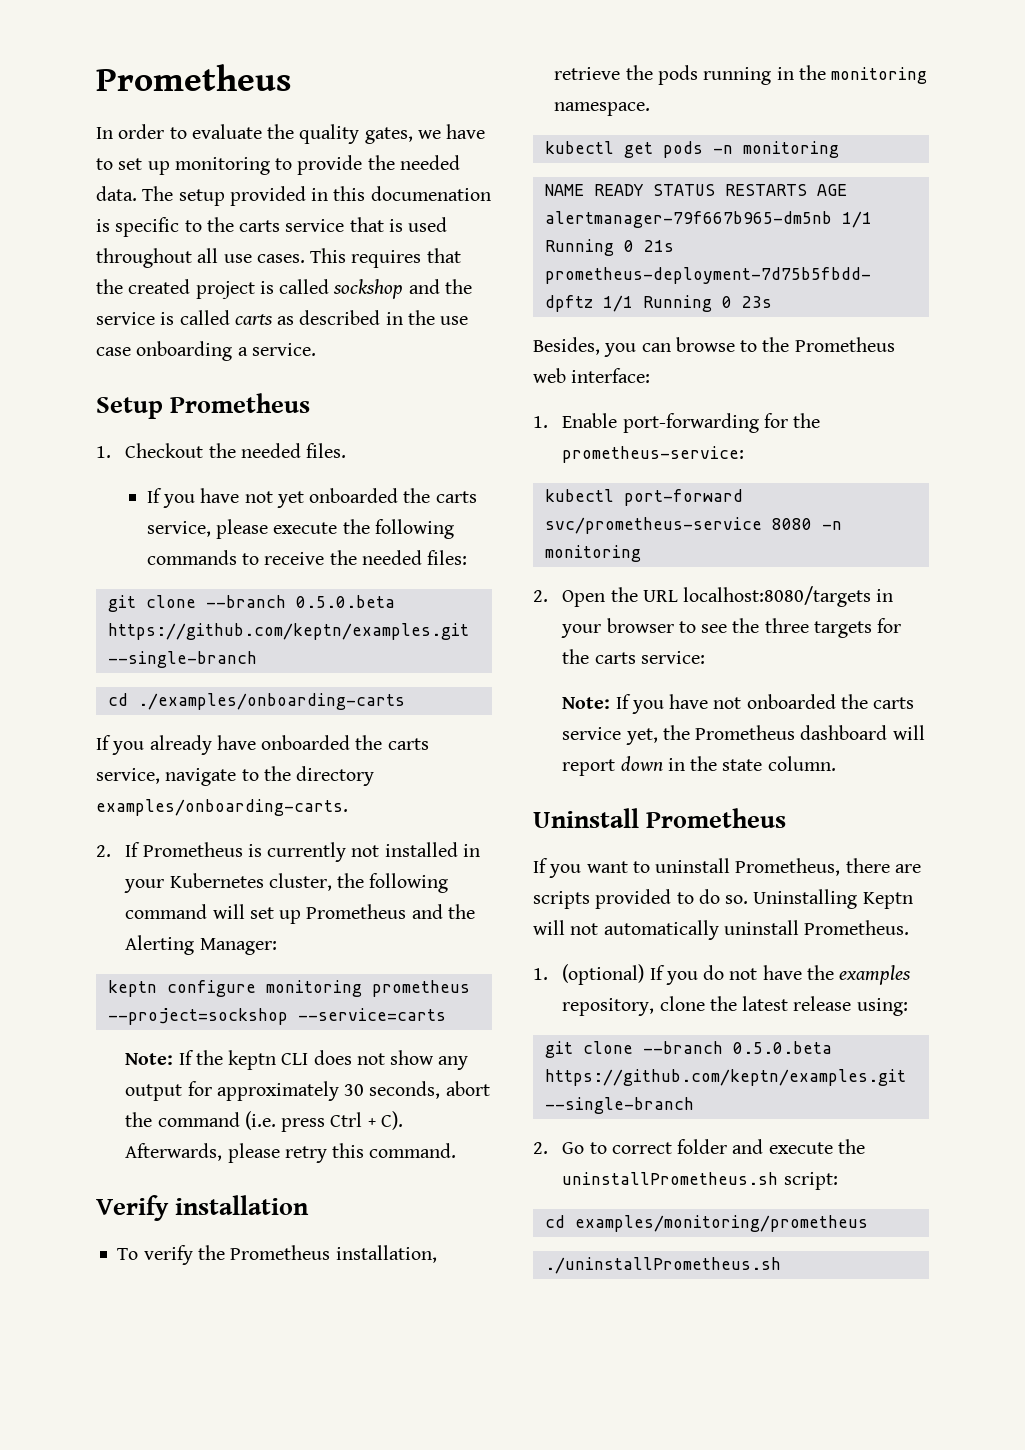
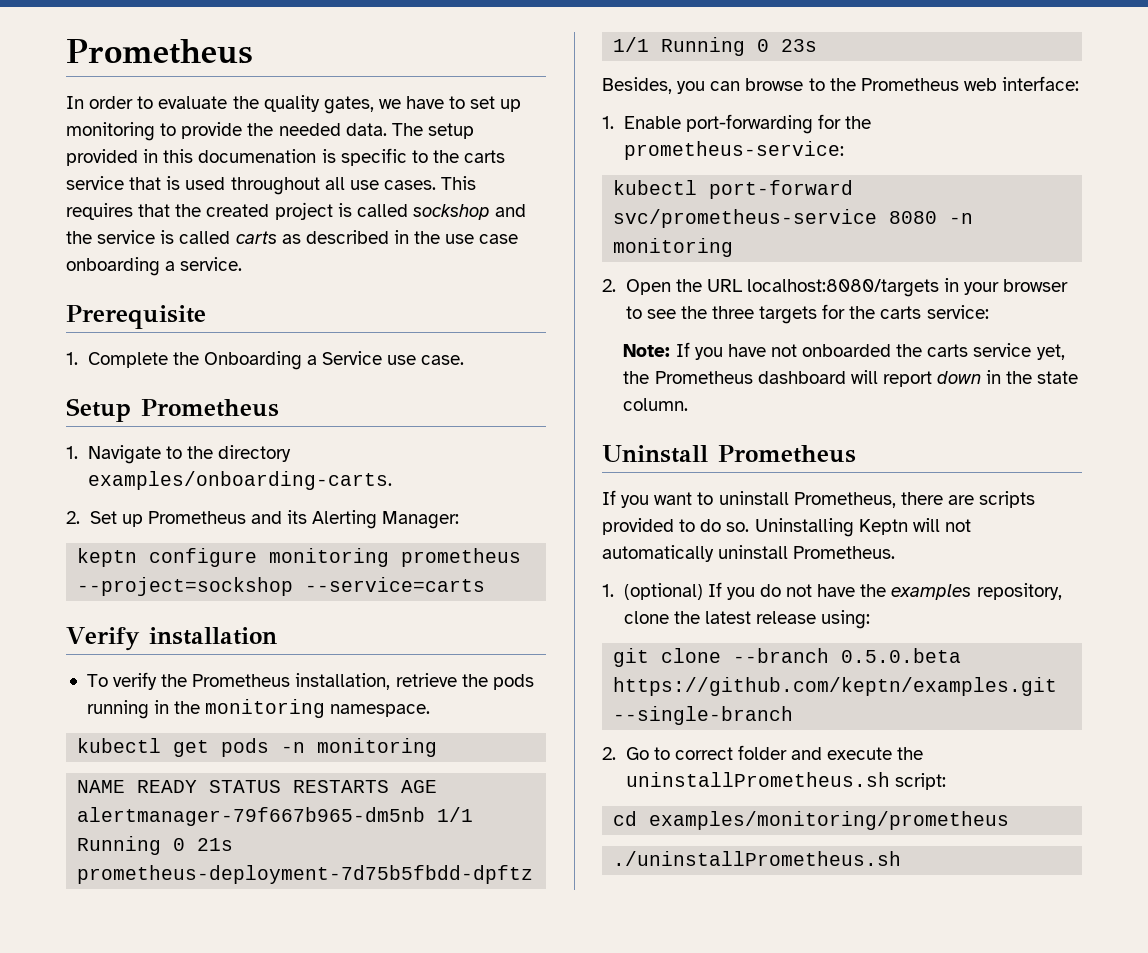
+ Prerequisite
+ 1. Complete the Onboarding a Service use case.
  Setup Prometheus
- 1. Checkout the needed files.
- If you have not yet onboarded the carts service, please execute the following commands to receive the needed files:
- git clone --branch 0.5.0.beta https://github.com/keptn/examples.git --single-branch
- cd ./examples/onboarding-carts
- If you already have onboarded the carts service, navigate to the directory examples/onboarding-carts.
+ 1. Navigate to the directory examples/onboarding-carts.
- 2. If Prometheus is currently not installed in your Kubernetes cluster, the following command will set up Prometheus and the Alerting Manager:
+ 2. Set up Prometheus and its Alerting Manager:
- Note: If the keptn CLI does not show any output for approximately 30 seconds, abort the command (i.e. press Ctrl + C). Afterwards, please retry this command.

